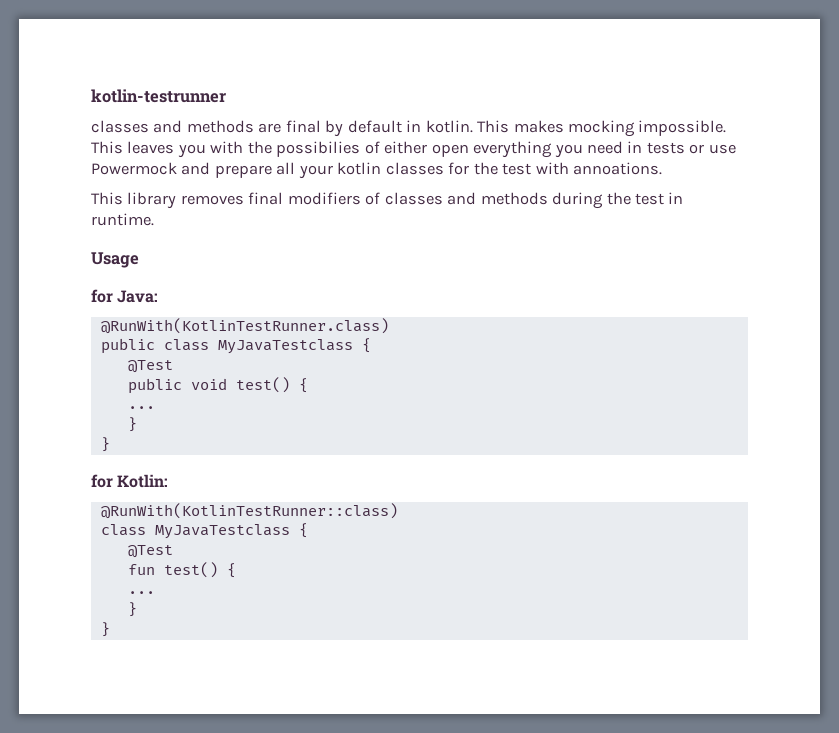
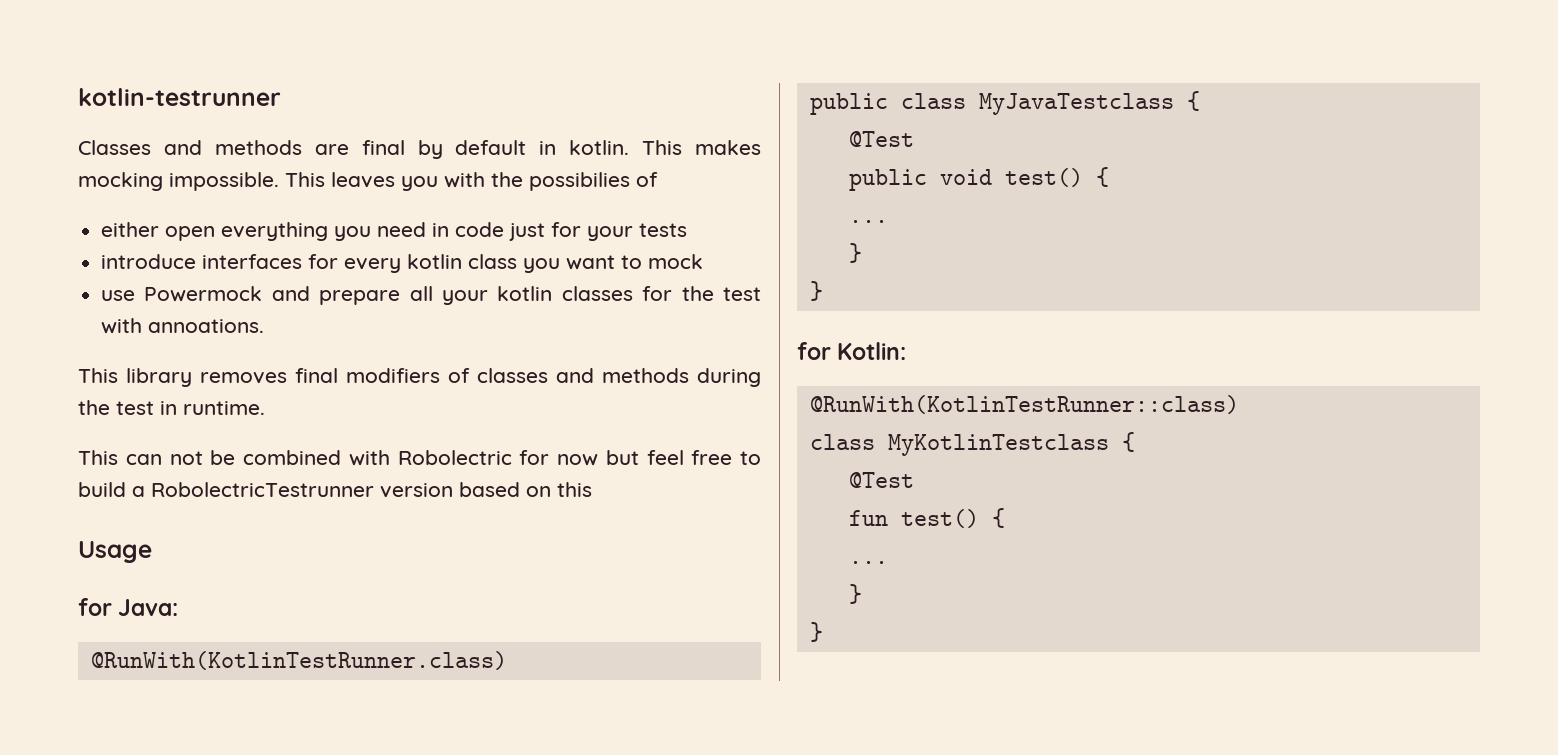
- classes and methods are final by default in kotlin.
+ Classes and methods are final by default in kotlin.
- This leaves you with the possibilies of either open everything you need in tests or use Powermock and prepare all your kotlin classes for the test with annoations.
+ This leaves you with the possibilies of
+ either open everything you need in code just for your tests
+ introduce interfaces for every kotlin class you want to mock
+ use Powermock and prepare all your kotlin classes for the test with annoations.
+ This can not be combined with Robolectric for now but feel free to build a RobolectricTestrunner version based on this
  @RunWith(KotlinTestRunner::class)
- class MyJavaTestclass {
+ class MyKotlinTestclass {

